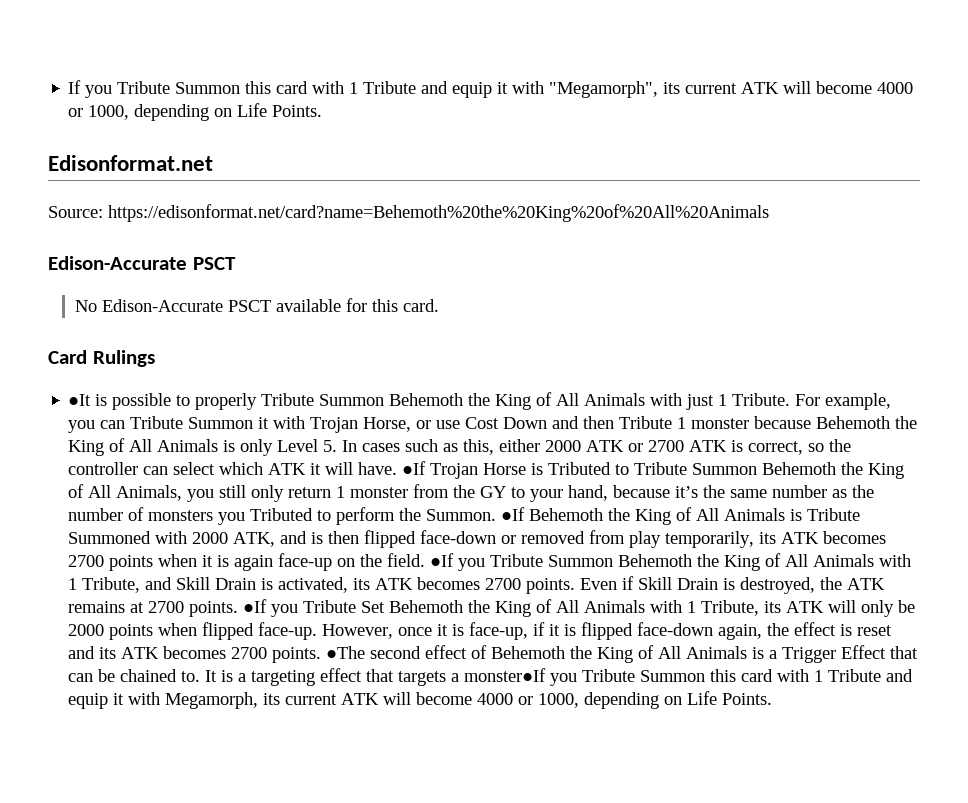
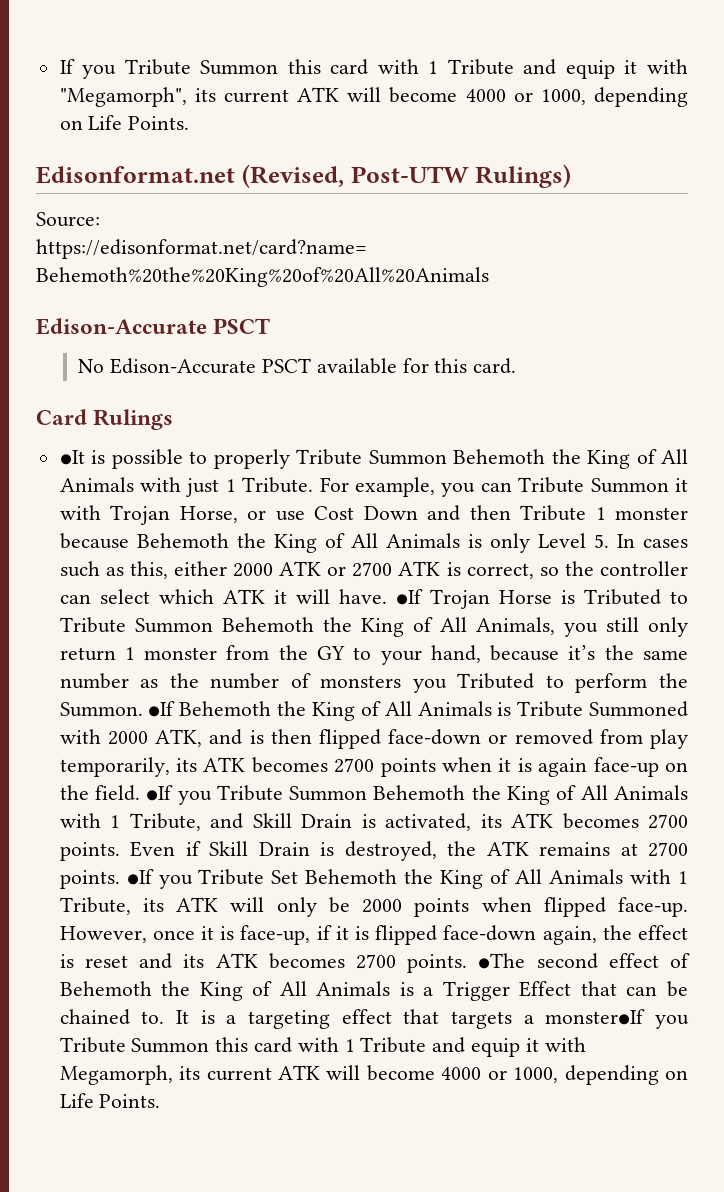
- Edisonformat.net
+ Edisonformat.net (Revised, Post-UTW Rulings)

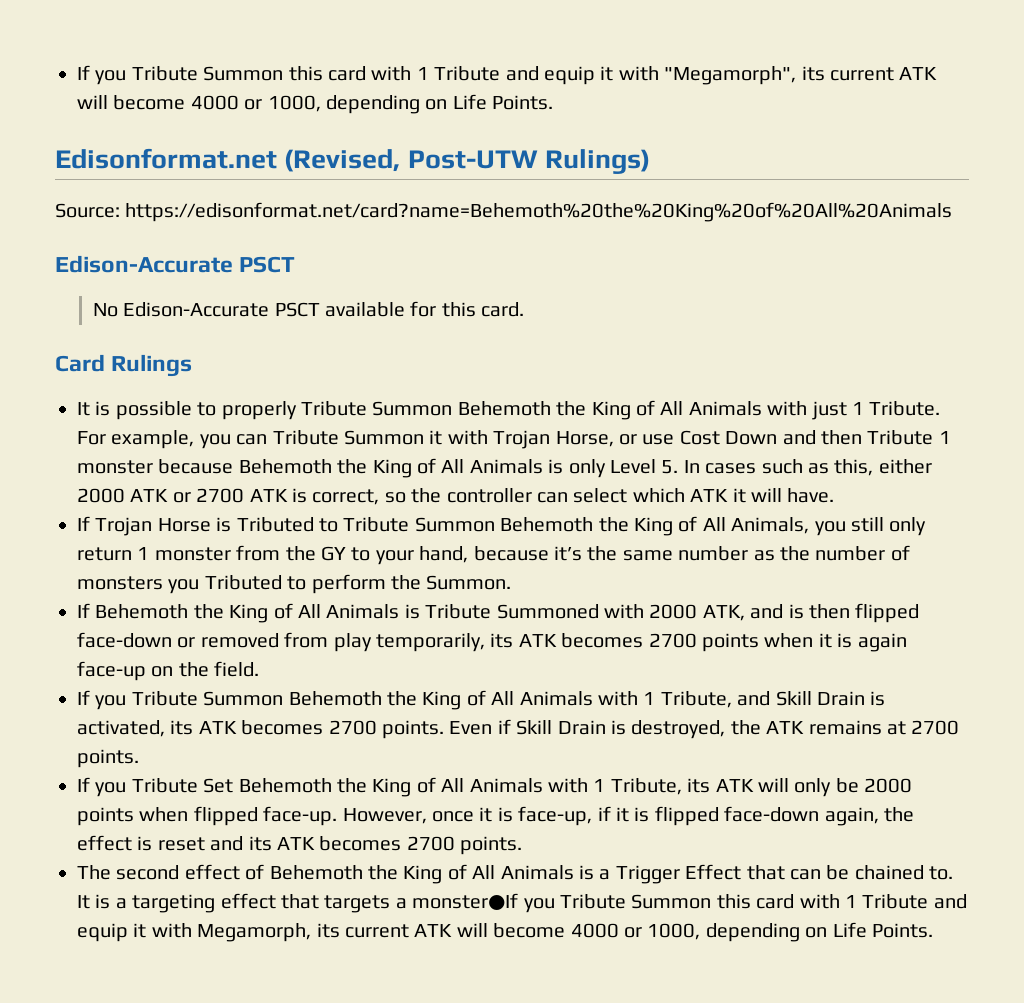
- ●It is possible to properly Tribute Summon Behemoth the King of All Animals with just 1 Tribute.
+ It is possible to properly Tribute Summon Behemoth the King of All Animals with just 1 Tribute.
- For example, you can Tribute Summon it with Trojan Horse, or use Cost Down and then Tribute 1 monster because Behemoth the King of All Animals is only Level 5. In cases such as this, either 2000 ATK or 2700 ATK is correct, so the controller can select which ATK it will have. ●If Trojan Horse is Tributed to Tribute Summon Behemoth the King of All Animals, you still only return 1 monster from the GY to your hand, because it’s the same number as the number of monsters you Tributed to perform the Summon. ●If Behemoth the King of All Animals is Tribute Summoned with 2000 ATK, and is then flipped face-down or removed from play temporarily, its ATK becomes 2700 points when it is again face-up on the field. ●If you Tribute Summon Behemoth the King of All Animals with 1 Tribute, and Skill Drain is activated, its ATK becomes 2700 points.
+ For example, you can Tribute Summon it with Trojan Horse, or use Cost Down and then Tribute 1 monster because Behemoth the King of All Animals is only Level 5. In cases such as this, either 2000 ATK or 2700 ATK is correct, so the controller can select which ATK it will have.
+ If Trojan Horse is Tributed to Tribute Summon Behemoth the King of All Animals, you still only return 1 monster from the GY to your hand, because it’s the same number as the number of monsters you Tributed to perform the Summon.
+ If Behemoth the King of All Animals is Tribute Summoned with 2000 ATK, and is then flipped face-down or removed from play temporarily, its ATK becomes 2700 points when it is again face-up on the field.
+ If you Tribute Summon Behemoth the King of All Animals with 1 Tribute, and Skill Drain is activated, its ATK becomes 2700 points.
- Even if Skill Drain is destroyed, the ATK remains at 2700 points. ●If you Tribute Set Behemoth the King of All Animals with 1 Tribute, its ATK will only be 2000 points when flipped face-up.
+ Even if Skill Drain is destroyed, the ATK remains at 2700 points.
+ If you Tribute Set Behemoth the King of All Animals with 1 Tribute, its ATK will only be 2000 points when flipped face-up.
- However, once it is face-up, if it is flipped face-down again, the effect is reset and its ATK becomes 2700 points. ●The second effect of Behemoth the King of All Animals is a Trigger Effect that can be chained to.
+ However, once it is face-up, if it is flipped face-down again, the effect is reset and its ATK becomes 2700 points.
+ The second effect of Behemoth the King of All Animals is a Trigger Effect that can be chained to.

